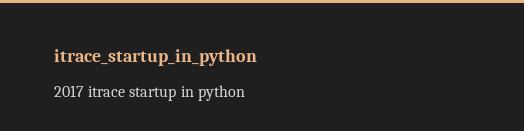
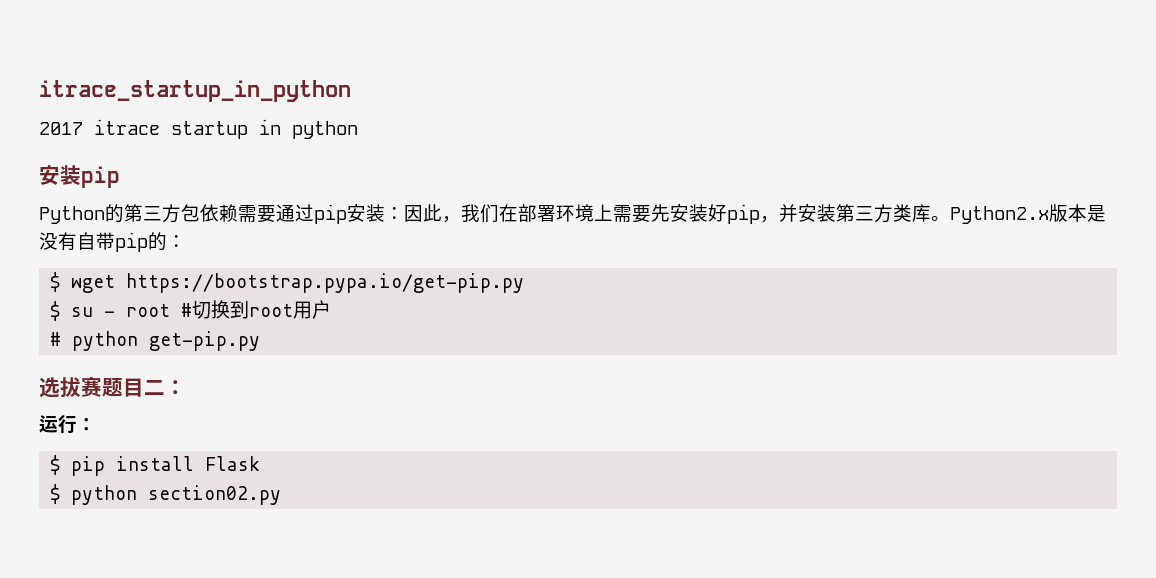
+ 安装pip
+ Python的第三方包依赖需要通过pip安装：因此，我们在部署环境上需要先安装好pip，并安装第三方类库。Python2.x版本是没有自带pip的：
+ $ wget https://bootstrap.pypa.io/get-pip.py
+ $ su - root #切换到root用户
+ # python get-pip.py
+ 选拔赛题目二：
+ 运行：
+ $ pip install Flask
+ $ python section02.py

